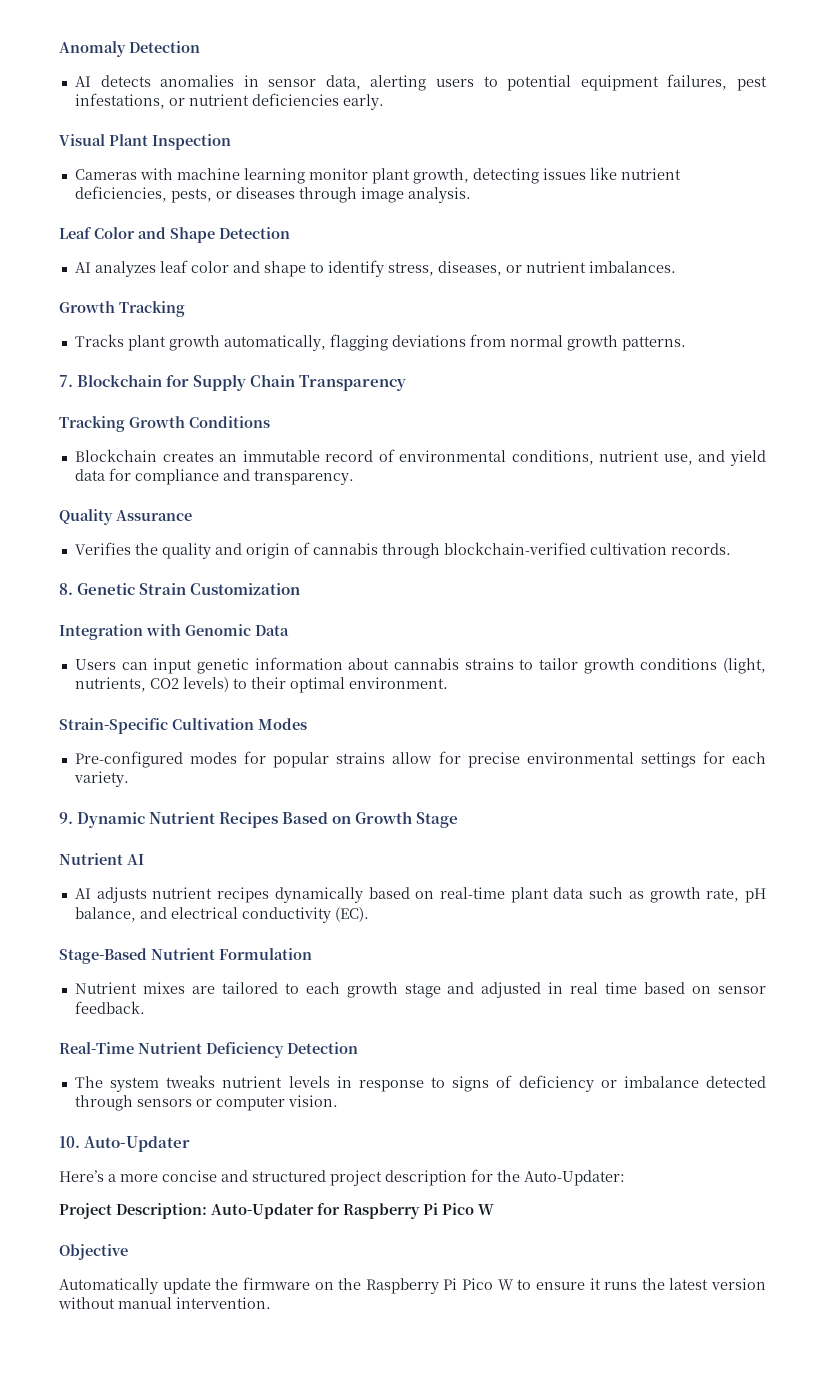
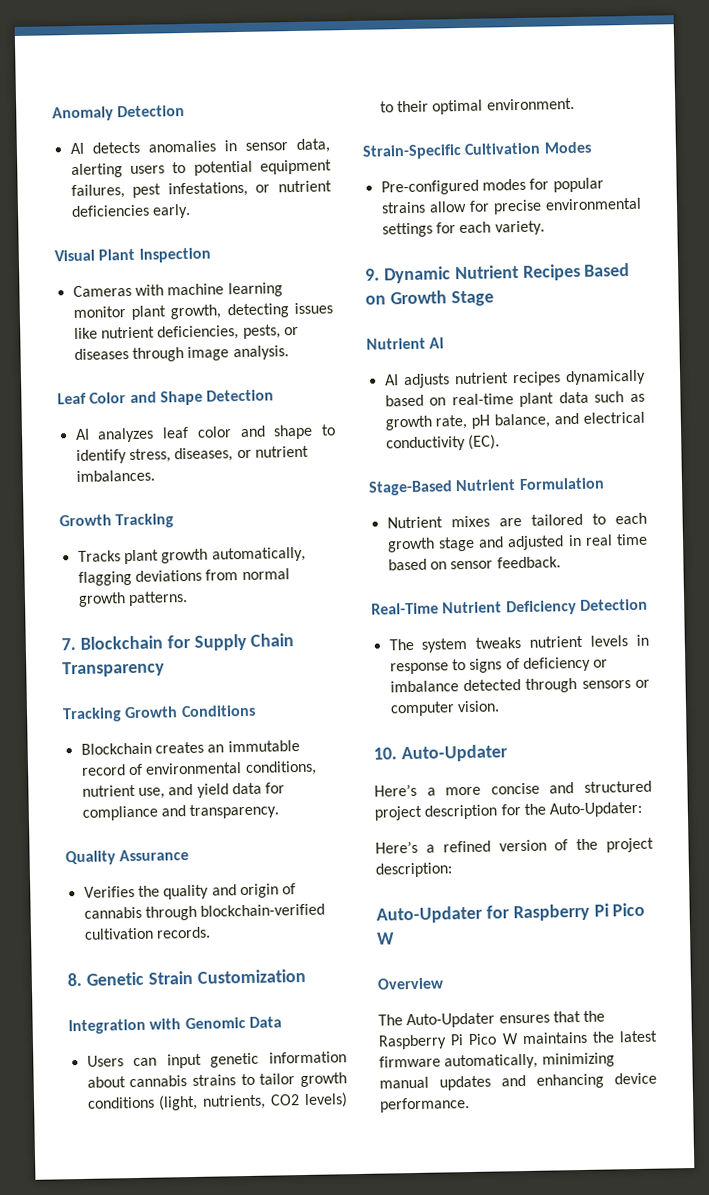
- Project Description: Auto-Updater for Raspberry Pi Pico W
+ Here’s a refined version of the project description:
+ Auto-Updater for Raspberry Pi Pico W
- Objective
- Automatically update the firmware on the Raspberry Pi Pico W to ensure it runs the latest version without manual intervention.
+ Overview
+ The Auto-Updater ensures that the Raspberry Pi Pico W maintains the latest firmware automatically, minimizing manual updates and enhancing device performance.

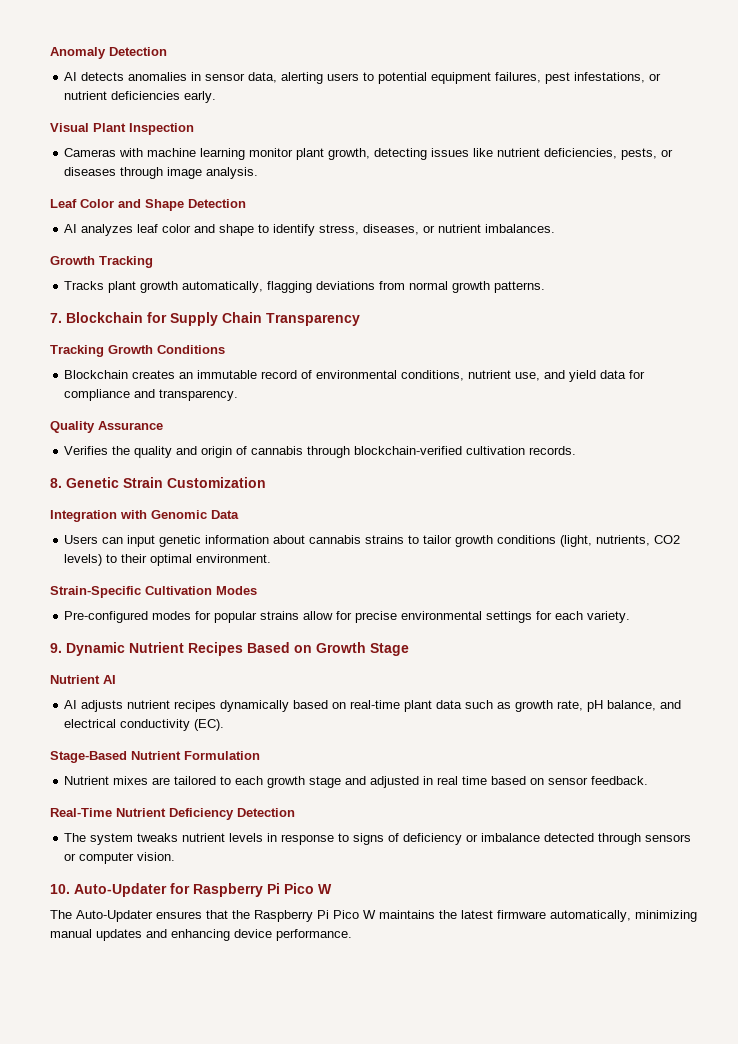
- 10. Auto-Updater
- Here’s a more concise and structured project description for the Auto-Updater:
- Here’s a refined version of the project description:
- Auto-Updater for Raspberry Pi Pico W
+ 10. Auto-Updater for Raspberry Pi Pico W
- Overview

